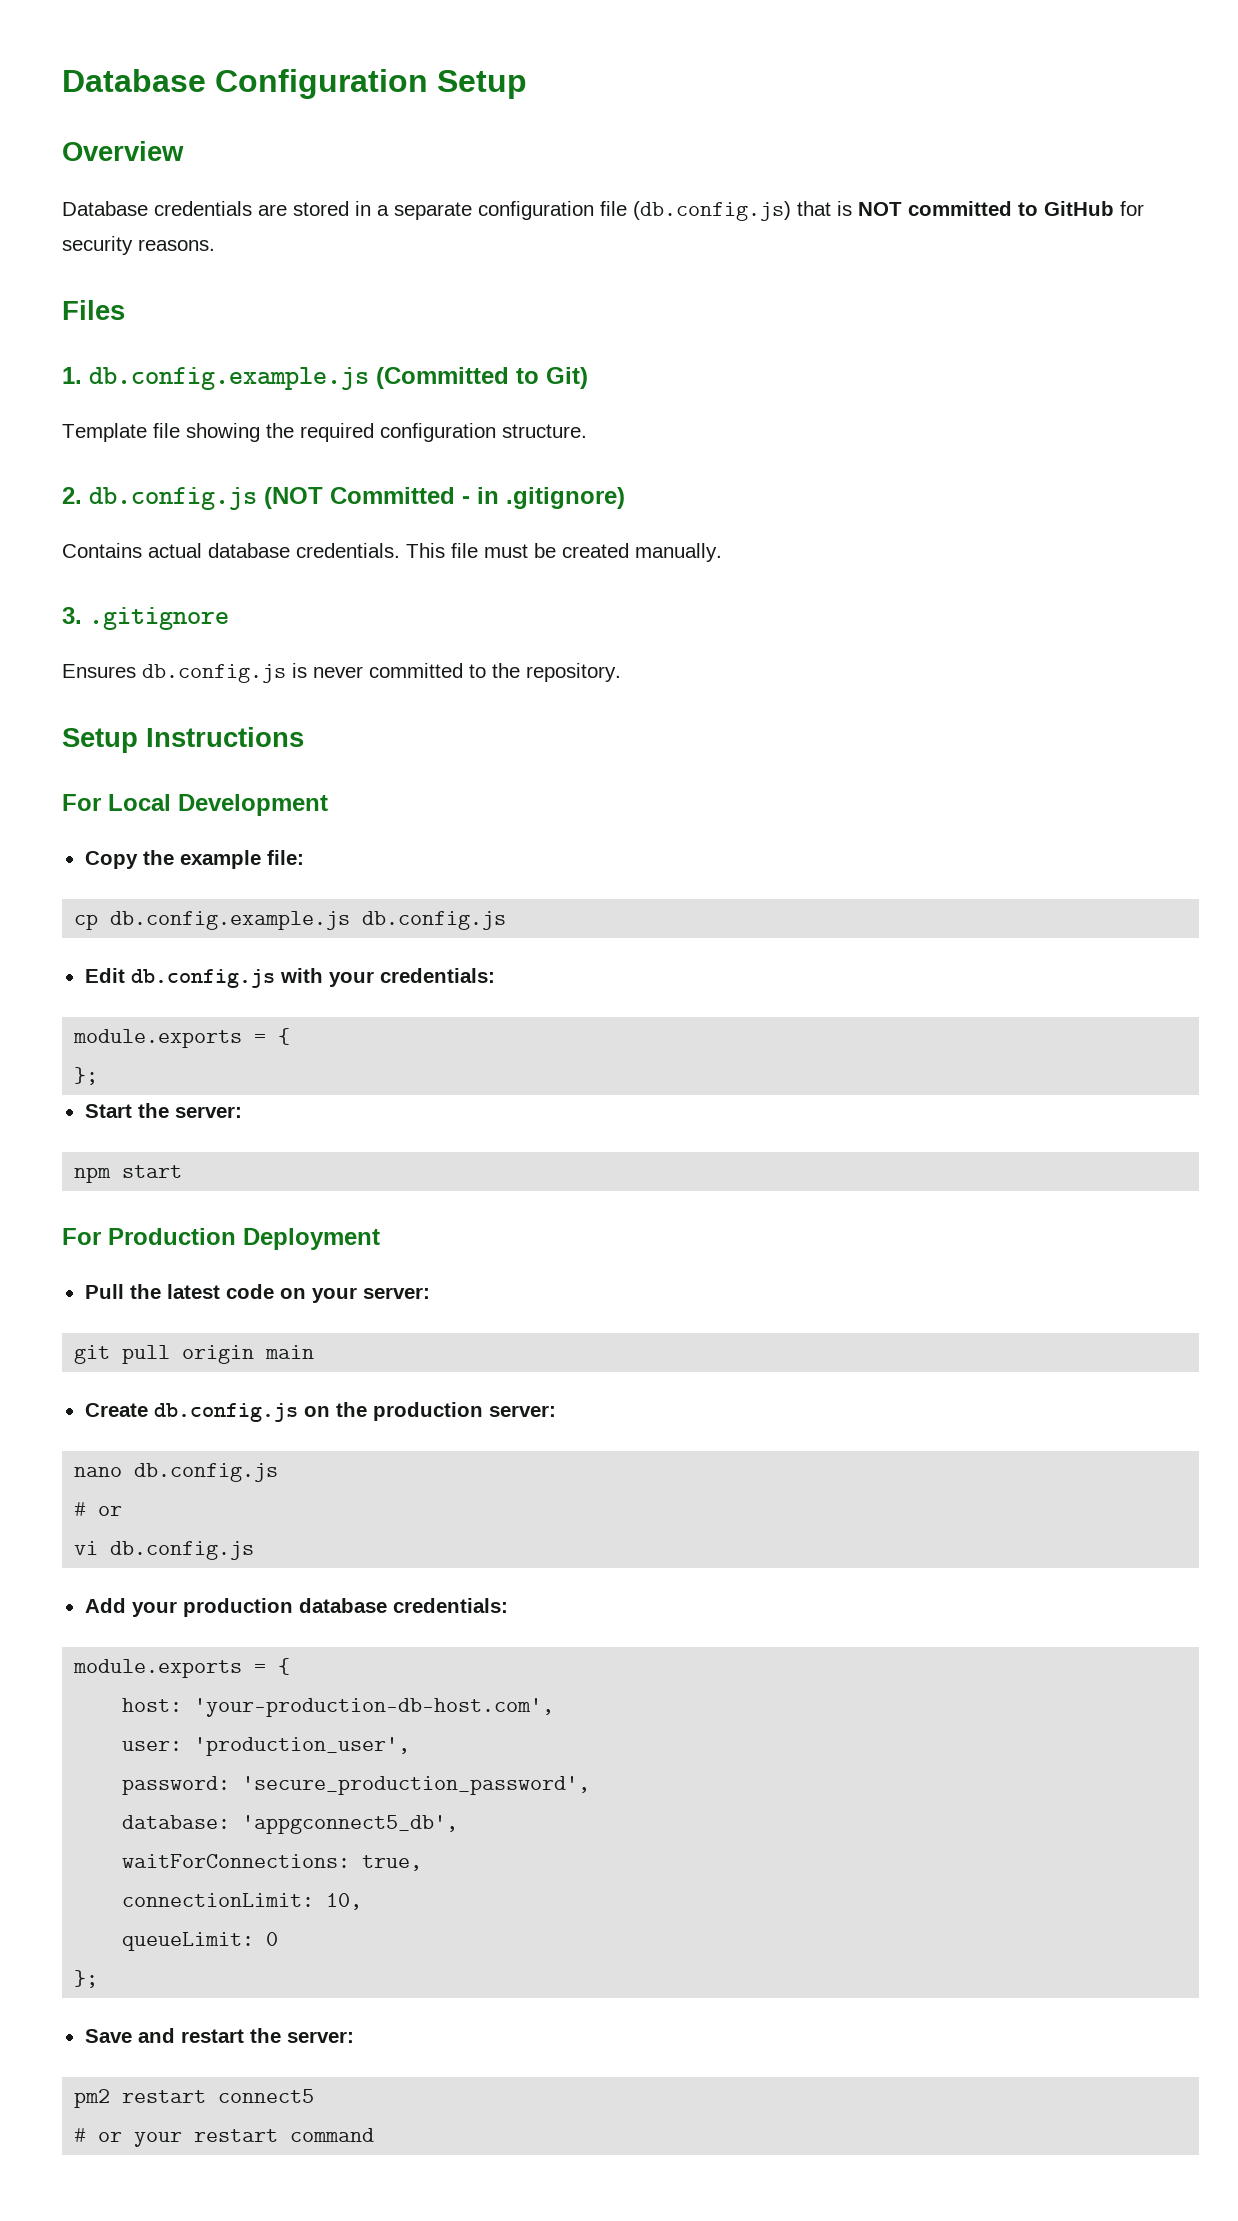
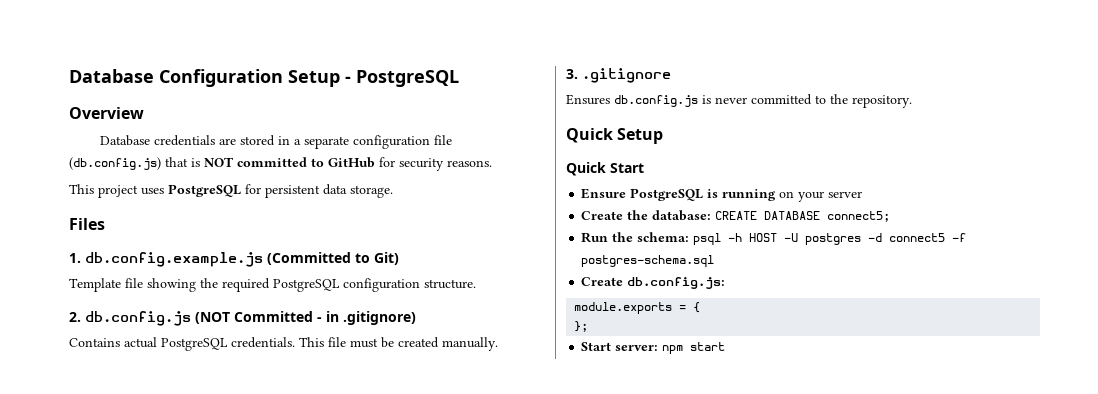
- Database Configuration Setup
+ Database Configuration Setup - PostgreSQL
+ This project uses PostgreSQL for persistent data storage.
- Template file showing the required configuration structure.
+ Template file showing the required PostgreSQL configuration structure.
- Contains actual database credentials.
+ Contains actual PostgreSQL credentials.
- Setup Instructions
- For Local Development
- Copy the example file:
- cp db.config.example.js db.config.js
- Edit db.config.js with your credentials:
+ Quick Setup
+ Quick Start
+ Ensure PostgreSQL is running on your server
+ Create the database: CREATE DATABASE connect5;
+ Run the schema: psql -h HOST -U postgres -d connect5 -f postgres-schema.sql
+ Create db.config.js:
- Start the server:
- npm start
+ Start server: npm start
- For Production Deployment
- Pull the latest code on your server:
- git pull origin main
- Create db.config.js on the production server:
- nano db.config.js
- # or
- vi db.config.js
- Add your production database credentials:
- module.exports = {
- host: 'your-production-db-host.com',
- user: 'production_user',
- password: 'secure_production_password',
- database: 'appgconnect5_db',
- waitForConnections: true,
- connectionLimit: 10,
- queueLimit: 0
- };
- Save and restart the server:
- pm2 restart connect5
- # or your restart command

